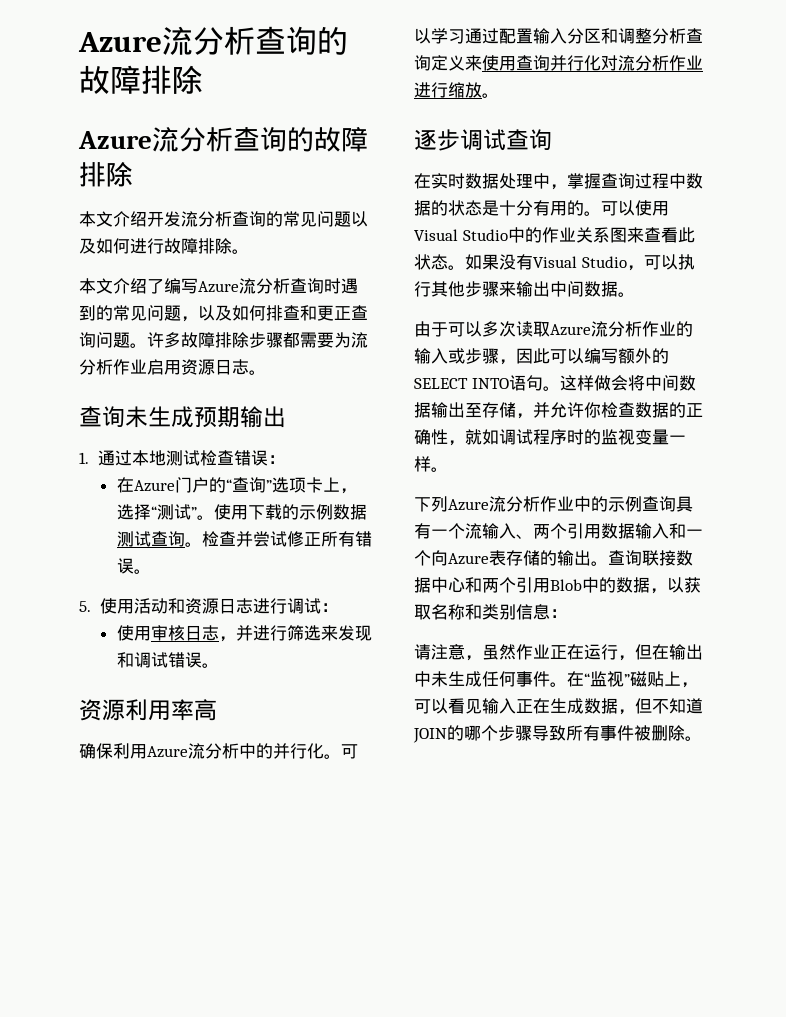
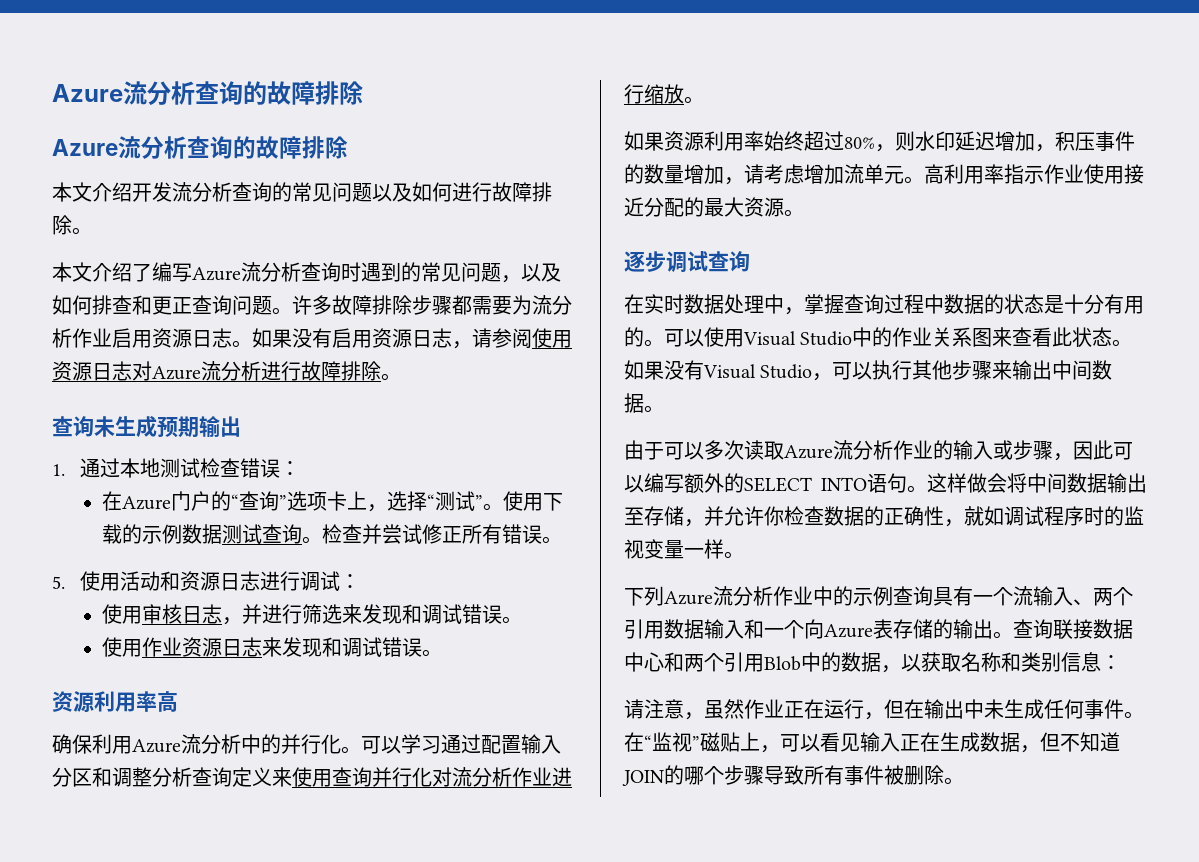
+ 如果没有启用资源日志，请参阅使用资源日志对Azure流分析进行故障排除。
+ 使用作业资源日志来发现和调试错误。
+ 如果资源利用率始终超过80%，则水印延迟增加，积压事件的数量增加，请考虑增加流单元。高利用率指示作业使用接近分配的最大资源。

